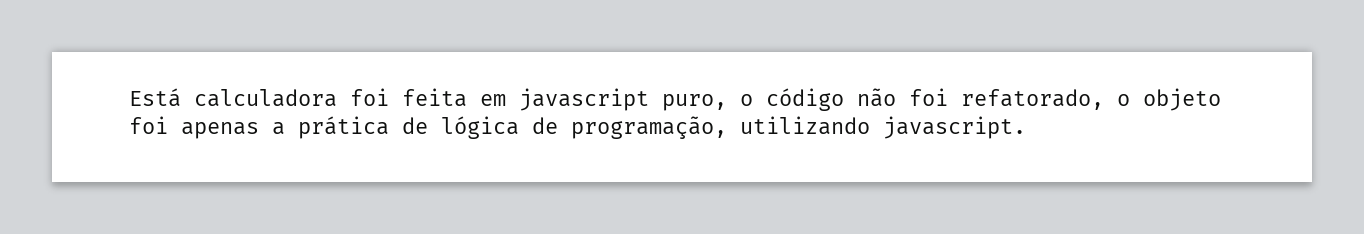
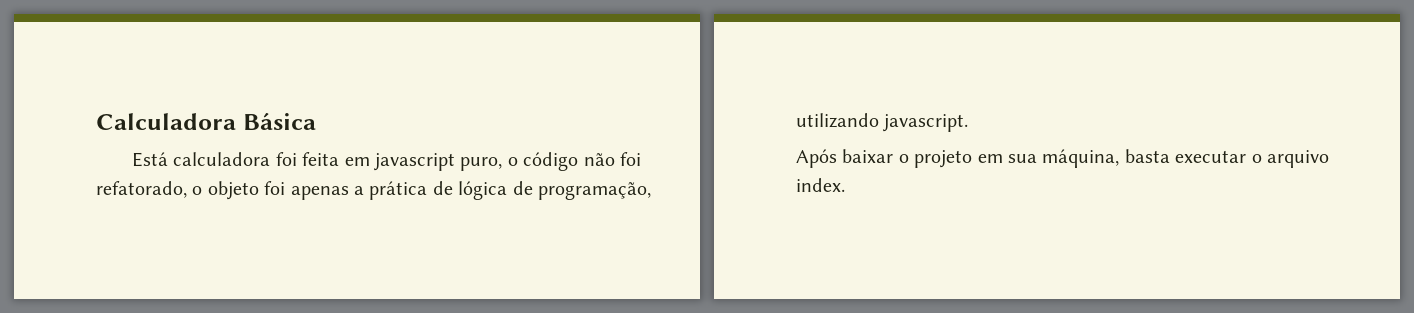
+ Calculadora Básica
+ Após baixar o projeto em sua máquina, basta executar o arquivo index.

